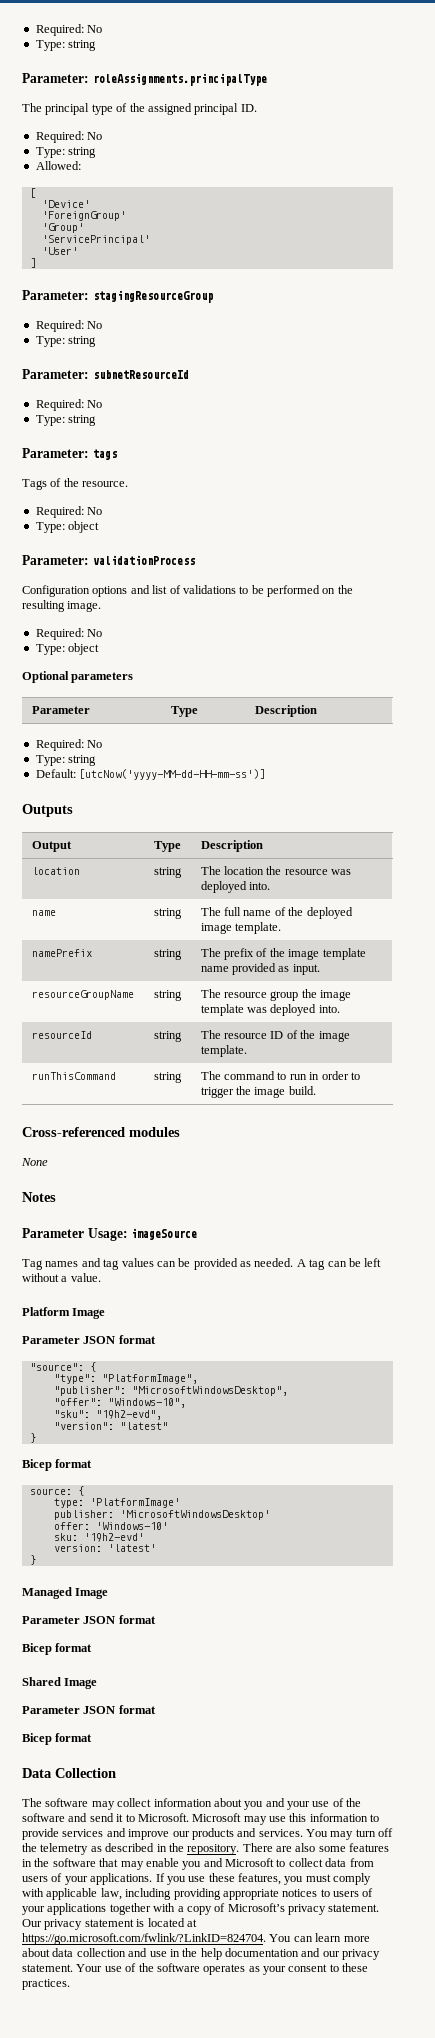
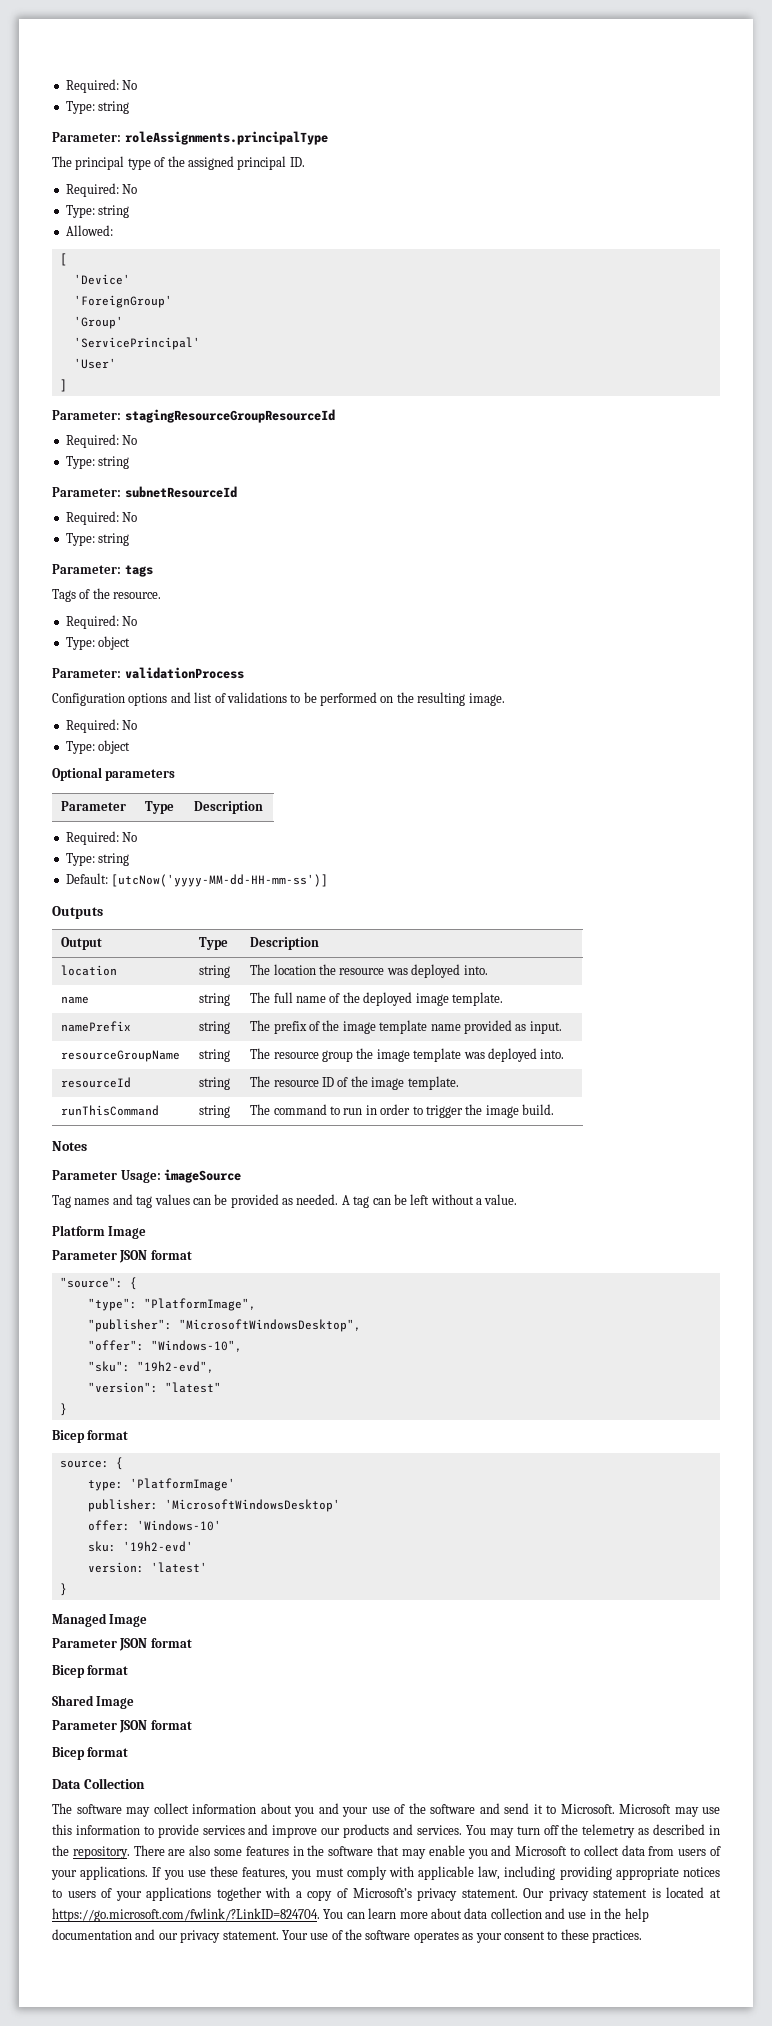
- Parameter: stagingResourceGroup
+ Parameter: stagingResourceGroupResourceId
- Cross-referenced modules
- None

